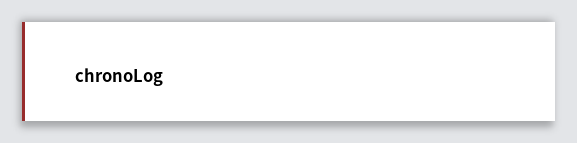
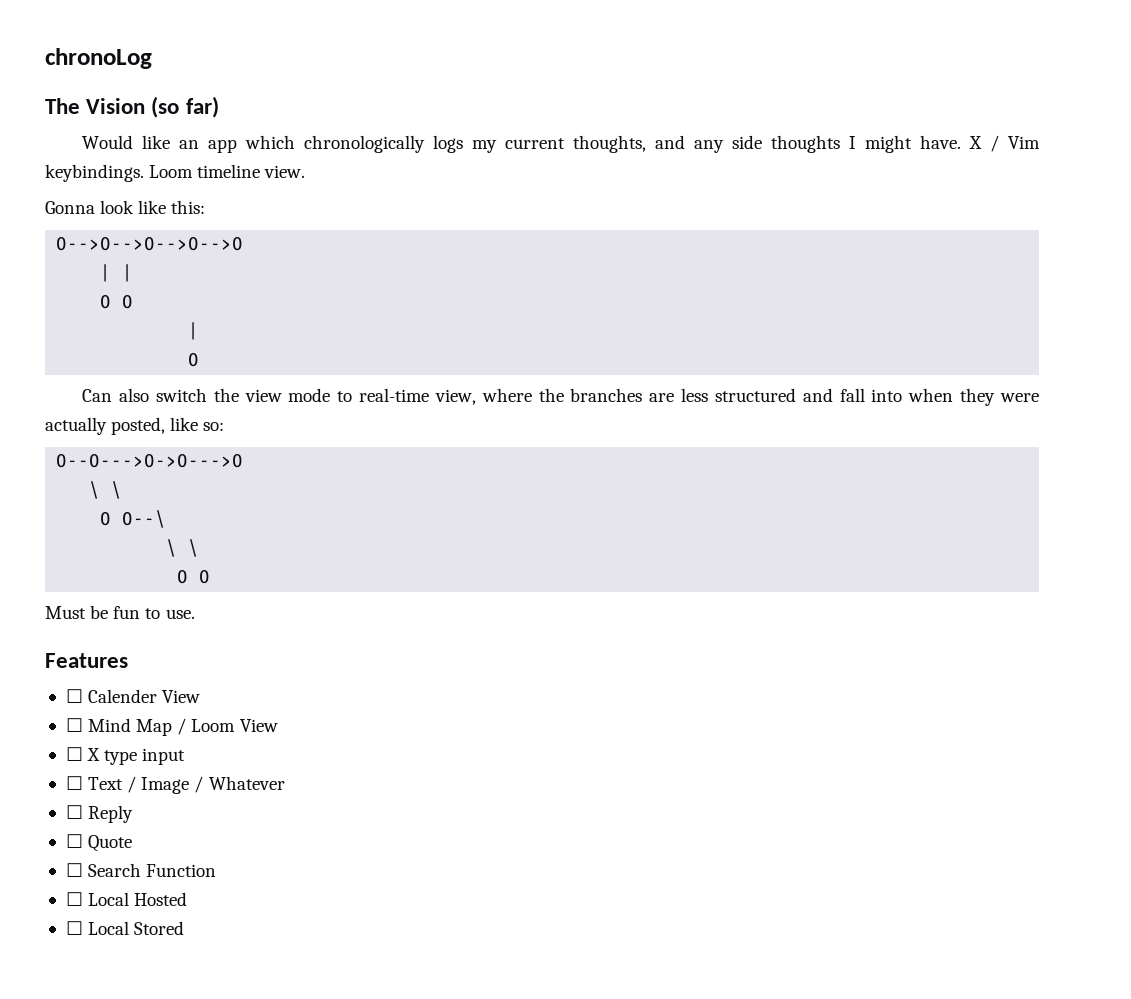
+ The Vision (so far)
+ Would like an app which chronologically logs my current thoughts, and any side thoughts I might have. X / Vim keybindings. Loom timeline view.
+ Gonna look like this:
+ O-->O-->O-->O-->O
+ | |
+ O O
+ |
+ O
+ Can also switch the view mode to real-time view, where the branches are less structured and fall into when they were actually posted, like so:
+ O--O--->O->O--->O
+ \ \
+ O O--\
+ \ \
+ O O
+ Must be fun to use.
+ Features
+ ☐ Calender View
+ ☐ Mind Map / Loom View
+ ☐ X type input
+ ☐ Text / Image / Whatever
+ ☐ Reply
+ ☐ Quote
+ ☐ Search Function
+ ☐ Local Hosted
+ ☐ Local Stored

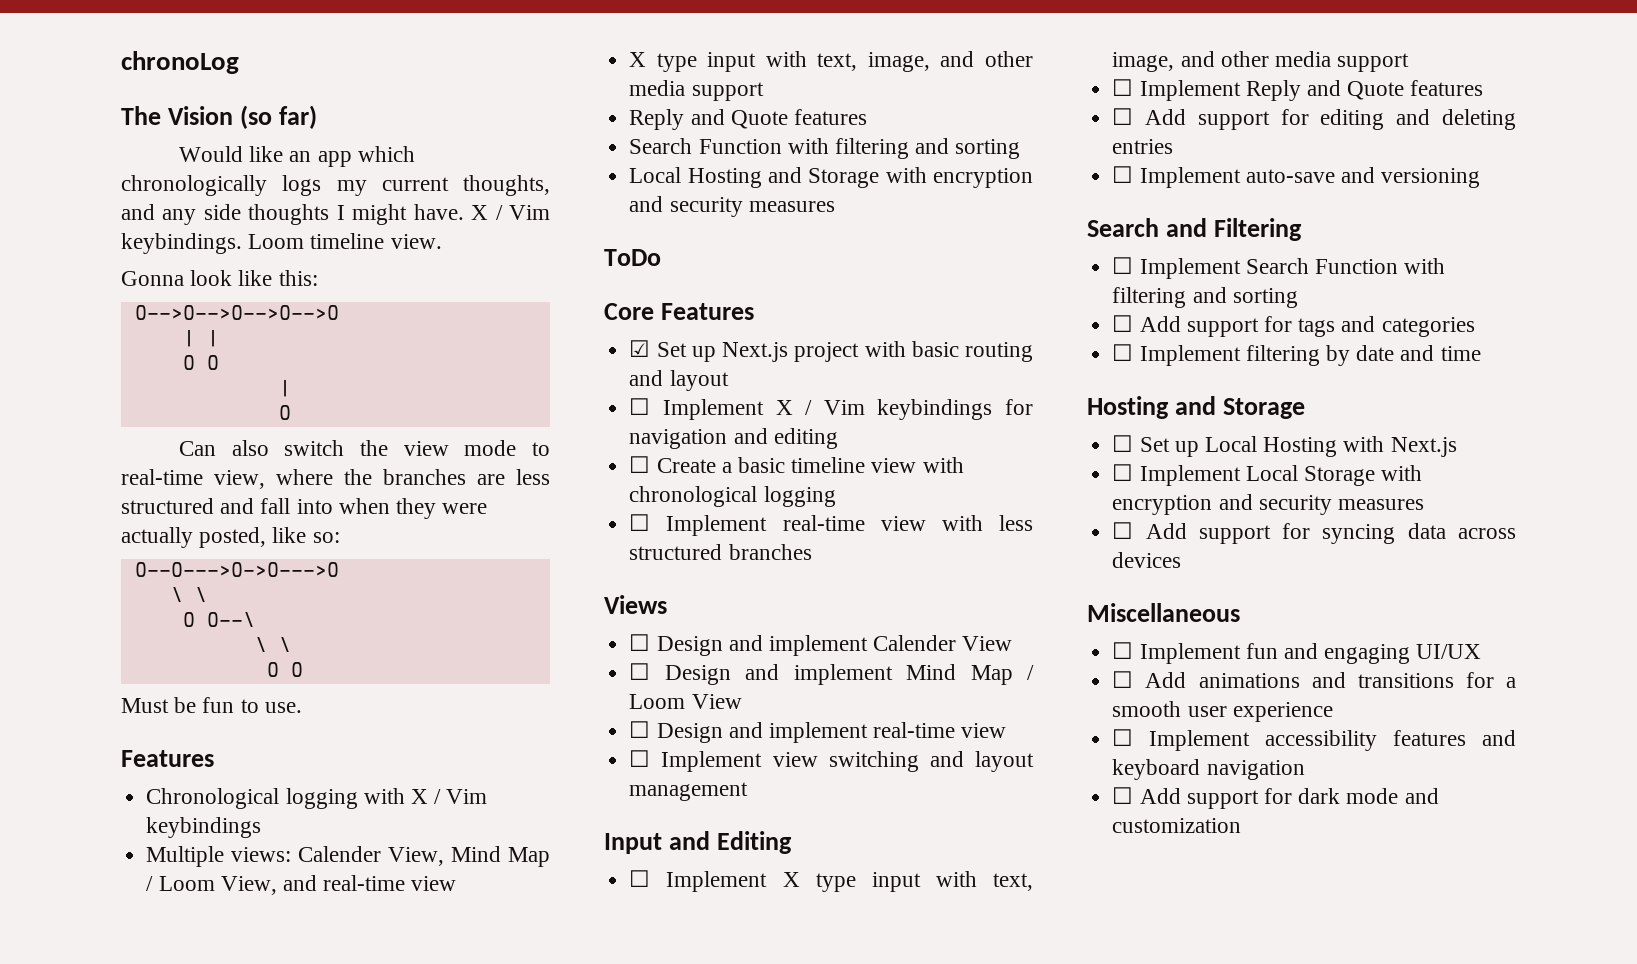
- ☐ Calender View
+ Chronological logging with X / Vim keybindings
+ Multiple views: Calender View, Mind Map / Loom View, and real-time view
+ X type input with text, image, and other media support
+ Reply and Quote features
+ Search Function with filtering and sorting
+ Local Hosting and Storage with encryption and security measures
+ ToDo
+ Core Features
+ ☑ Set up Next.js project with basic routing and layout
+ ☐ Implement X / Vim keybindings for navigation and editing
+ ☐ Create a basic timeline view with chronological logging
+ ☐ Implement real-time view with less structured branches
+ Views
+ ☐ Design and implement Calender View
- ☐ Mind Map / Loom View
+ ☐ Design and implement Mind Map / Loom View
- ☐ X type input
- ☐ Text / Image / Whatever
- ☐ Reply
- ☐ Quote
- ☐ Search Function
- ☐ Local Hosted
- ☐ Local Stored
+ ☐ Design and implement real-time view
+ ☐ Implement view switching and layout management
+ Input and Editing
+ ☐ Implement X type input with text, image, and other media support
+ ☐ Implement Reply and Quote features
+ ☐ Add support for editing and deleting entries
+ ☐ Implement auto-save and versioning
+ Search and Filtering
+ ☐ Implement Search Function with filtering and sorting
+ ☐ Add support for tags and categories
+ ☐ Implement filtering by date and time
+ Hosting and Storage
+ ☐ Set up Local Hosting with Next.js
+ ☐ Implement Local Storage with encryption and security measures
+ ☐ Add support for syncing data across devices
+ Miscellaneous
+ ☐ Implement fun and engaging UI/UX
+ ☐ Add animations and transitions for a smooth user experience
+ ☐ Implement accessibility features and keyboard navigation
+ ☐ Add support for dark mode and customization

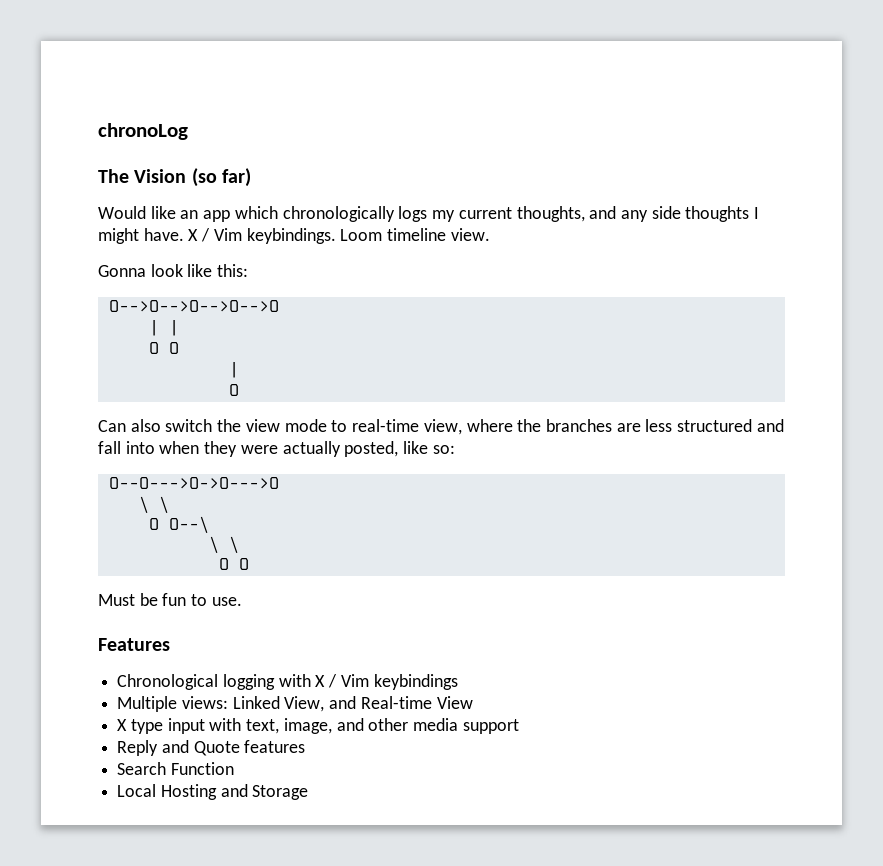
- Multiple views: Calender View, Mind Map / Loom View, and real-time view
+ Multiple views: Linked View, and Real-time View
  X type input with text, image, and other media support
  Reply and Quote features
- Search Function with filtering and sorting
+ Search Function
- Local Hosting and Storage with encryption and security measures
- ToDo
- Core Features
- ☑ Set up Next.js project with basic routing and layout
- ☐ Implement X / Vim keybindings for navigation and editing
- ☐ Create a basic timeline view with chronological logging
- ☐ Implement real-time view with less structured branches
- Views
- ☐ Design and implement Calender View
- ☐ Design and implement Mind Map / Loom View
- ☐ Design and implement real-time view
- ☐ Implement view switching and layout management
- Input and Editing
- ☐ Implement X type input with text, image, and other media support
- ☐ Implement Reply and Quote features
- ☐ Add support for editing and deleting entries
- ☐ Implement auto-save and versioning
- Search and Filtering
- ☐ Implement Search Function with filtering and sorting
- ☐ Add support for tags and categories
- ☐ Implement filtering by date and time
- Hosting and Storage
- ☐ Set up Local Hosting with Next.js
- ☐ Implement Local Storage with encryption and security measures
- ☐ Add support for syncing data across devices
- Miscellaneous
- ☐ Implement fun and engaging UI/UX
- ☐ Add animations and transitions for a smooth user experience
- ☐ Implement accessibility features and keyboard navigation
- ☐ Add support for dark mode and customization
+ Local Hosting and Storage

